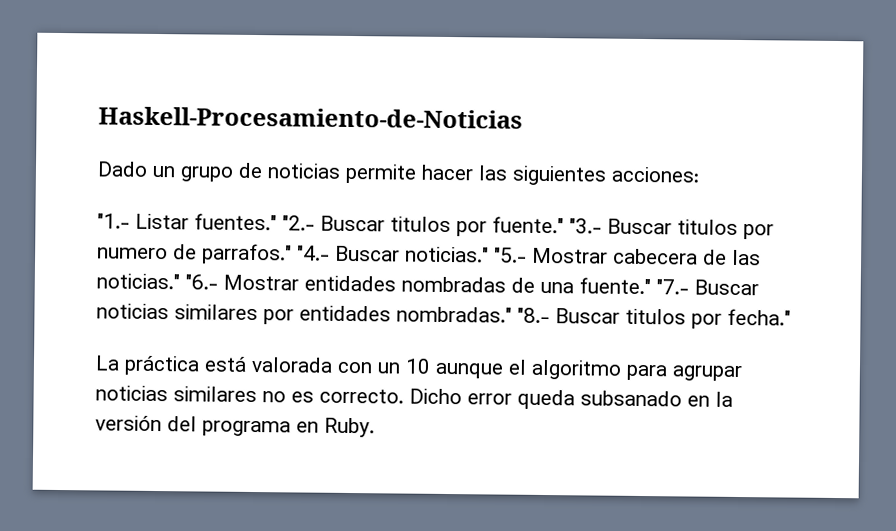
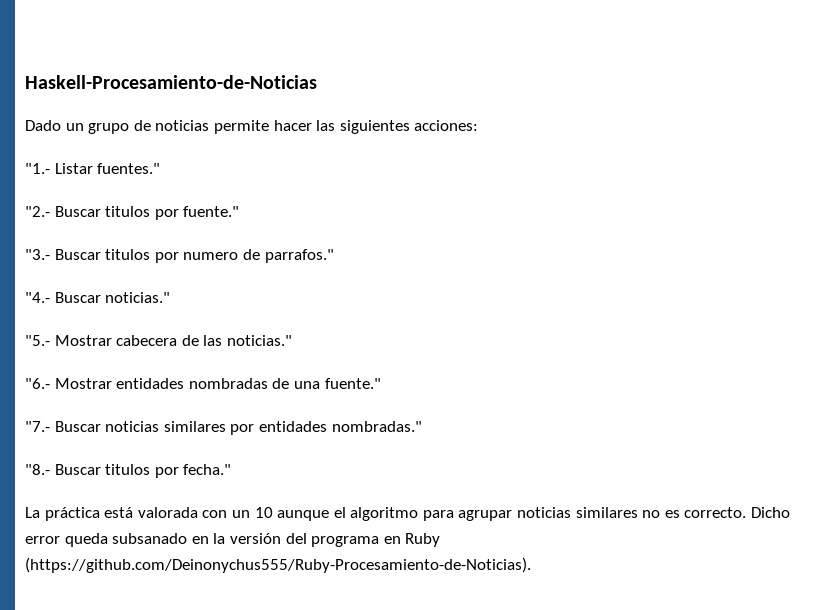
- "1.- Listar fuentes." "2.- Buscar titulos por fuente." "3.- Buscar titulos por numero de parrafos." "4.- Buscar noticias." "5.- Mostrar cabecera de las noticias." "6.- Mostrar entidades nombradas de una fuente." "7.- Buscar noticias similares por entidades nombradas." "8.- Buscar titulos por fecha."
+ "1.- Listar fuentes."
+ "2.- Buscar titulos por fuente."
+ "3.- Buscar titulos por numero de parrafos."
+ "4.- Buscar noticias."
+ "5.- Mostrar cabecera de las noticias."
+ "6.- Mostrar entidades nombradas de una fuente."
+ "7.- Buscar noticias similares por entidades nombradas."
+ "8.- Buscar titulos por fecha."
- Dicho error queda subsanado en la versión del programa en Ruby.
+ Dicho error queda subsanado en la versión del programa en Ruby (https://github.com/Deinonychus555/Ruby-Procesamiento-de-Noticias).

